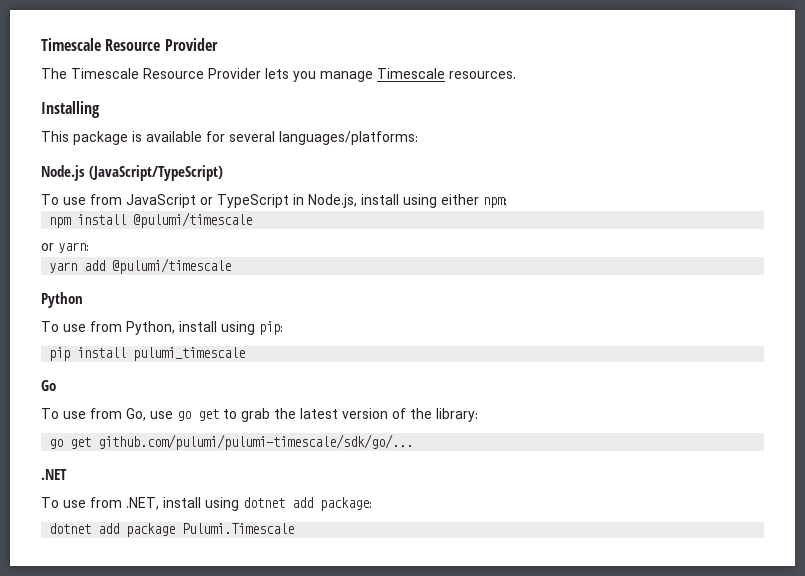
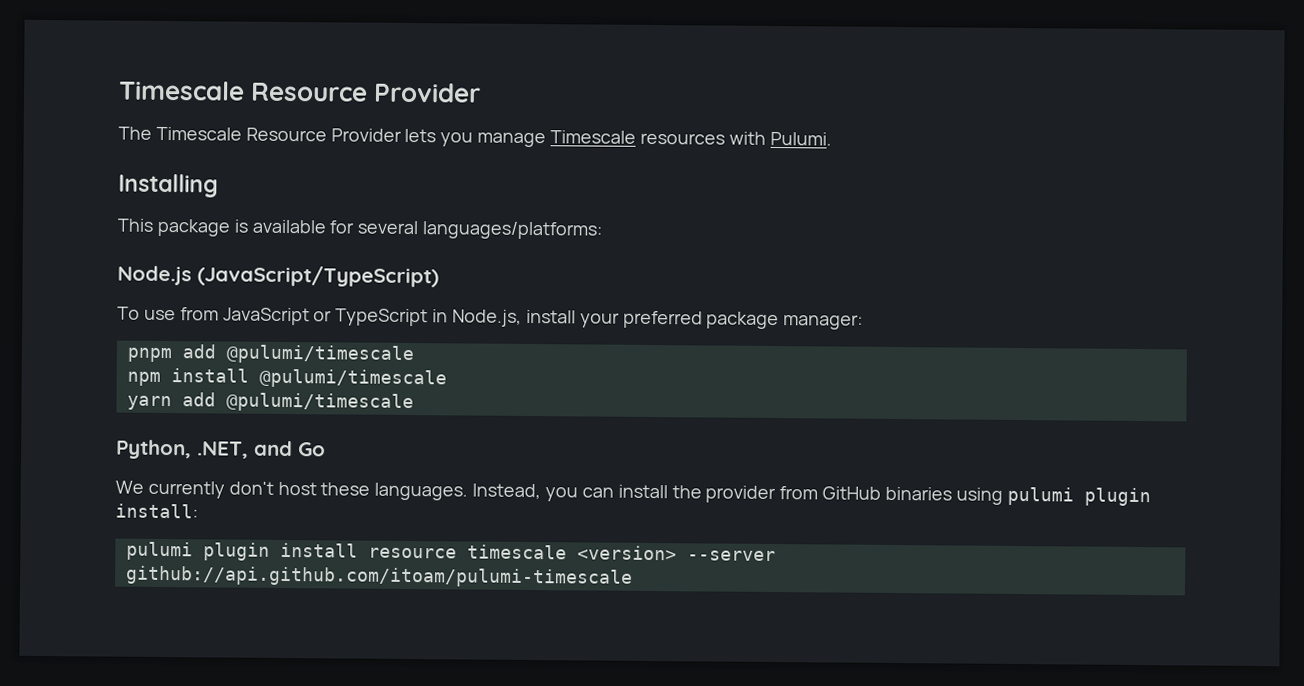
- The Timescale Resource Provider lets you manage Timescale resources.
+ The Timescale Resource Provider lets you manage Timescale resources with Pulumi.
- To use from JavaScript or TypeScript in Node.js, install using either npm:
+ To use from JavaScript or TypeScript in Node.js, install your preferred package manager:
+ pnpm add @pulumi/timescale
- or yarn:
- Python
- To use from Python, install using pip:
- pip install pulumi_timescale
- Go
- To use from Go, use go get to grab the latest version of the library:
- go get github.com/pulumi/pulumi-timescale/sdk/go/...
- .NET
- To use from .NET, install using dotnet add package:
- dotnet add package Pulumi.Timescale
+ Python, .NET, and Go
+ We currently don't host these languages. Instead, you can install the provider from GitHub binaries using pulumi plugin install:
+ pulumi plugin install resource timescale <version> --server github://api.github.com/itoam/pulumi-timescale

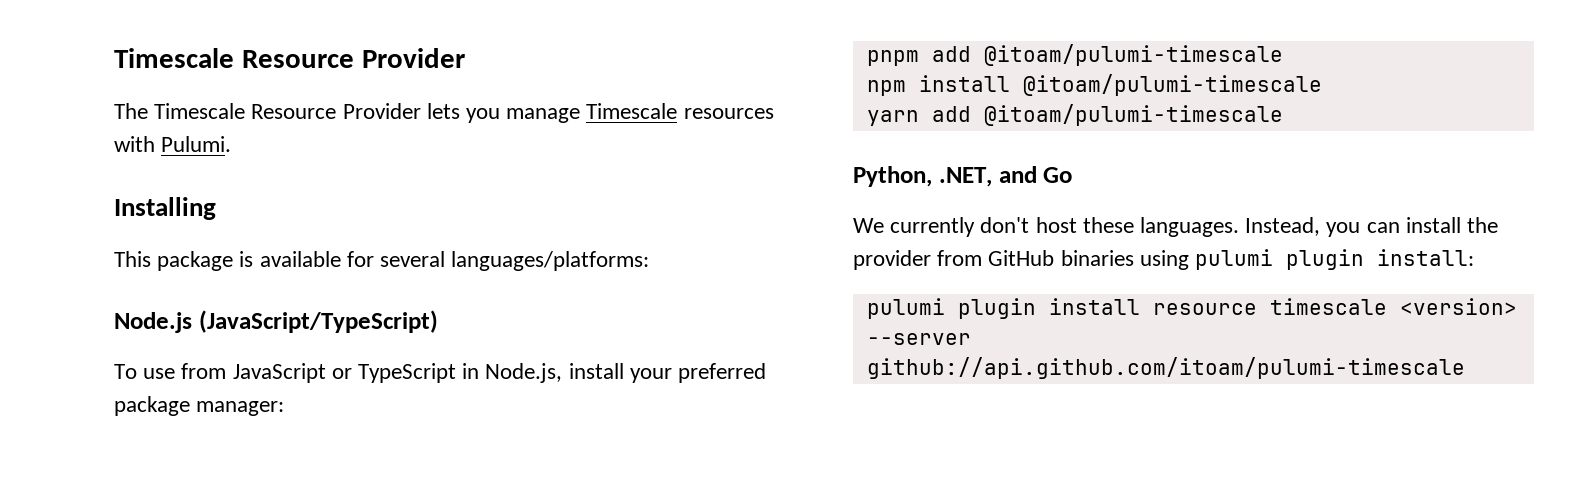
- pnpm add @pulumi/timescale
+ pnpm add @itoam/pulumi-timescale
- npm install @pulumi/timescale
+ npm install @itoam/pulumi-timescale
- yarn add @pulumi/timescale
+ yarn add @itoam/pulumi-timescale

